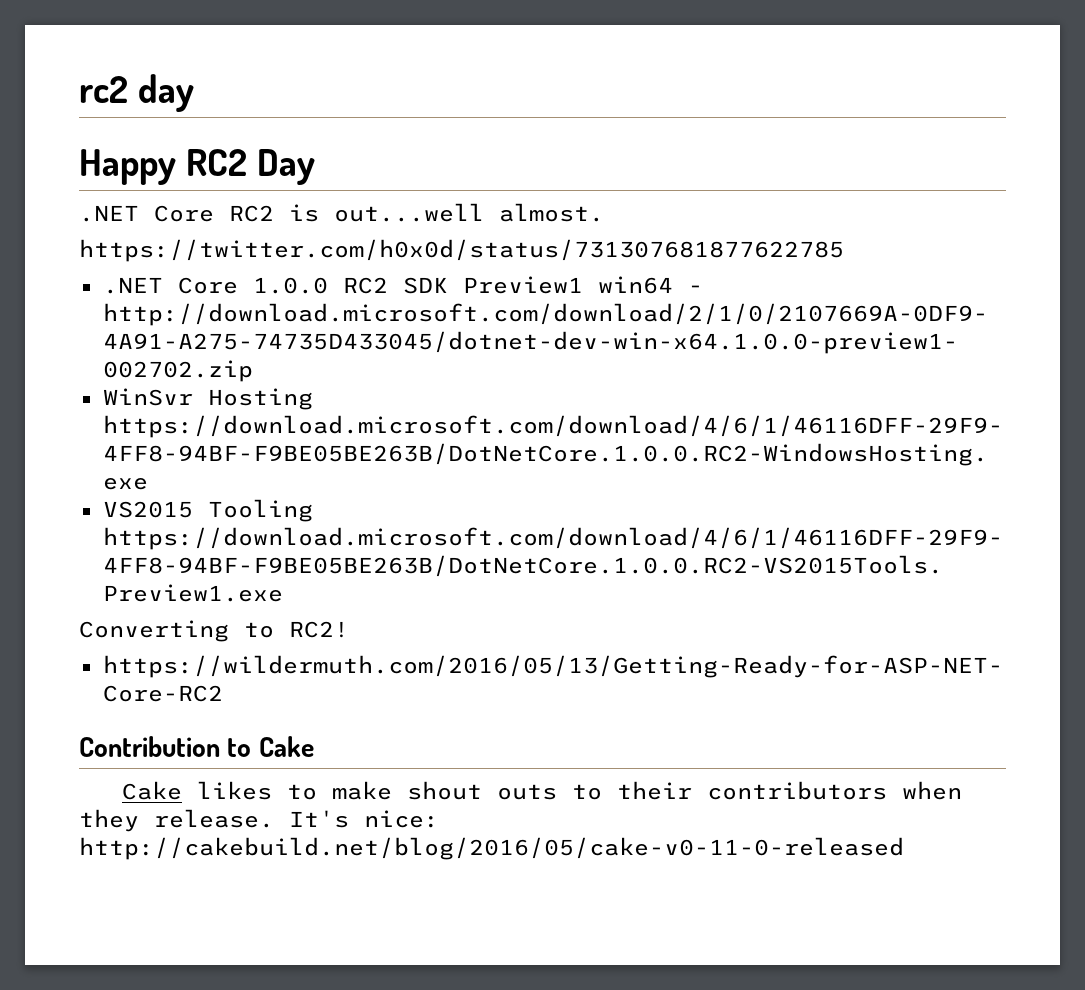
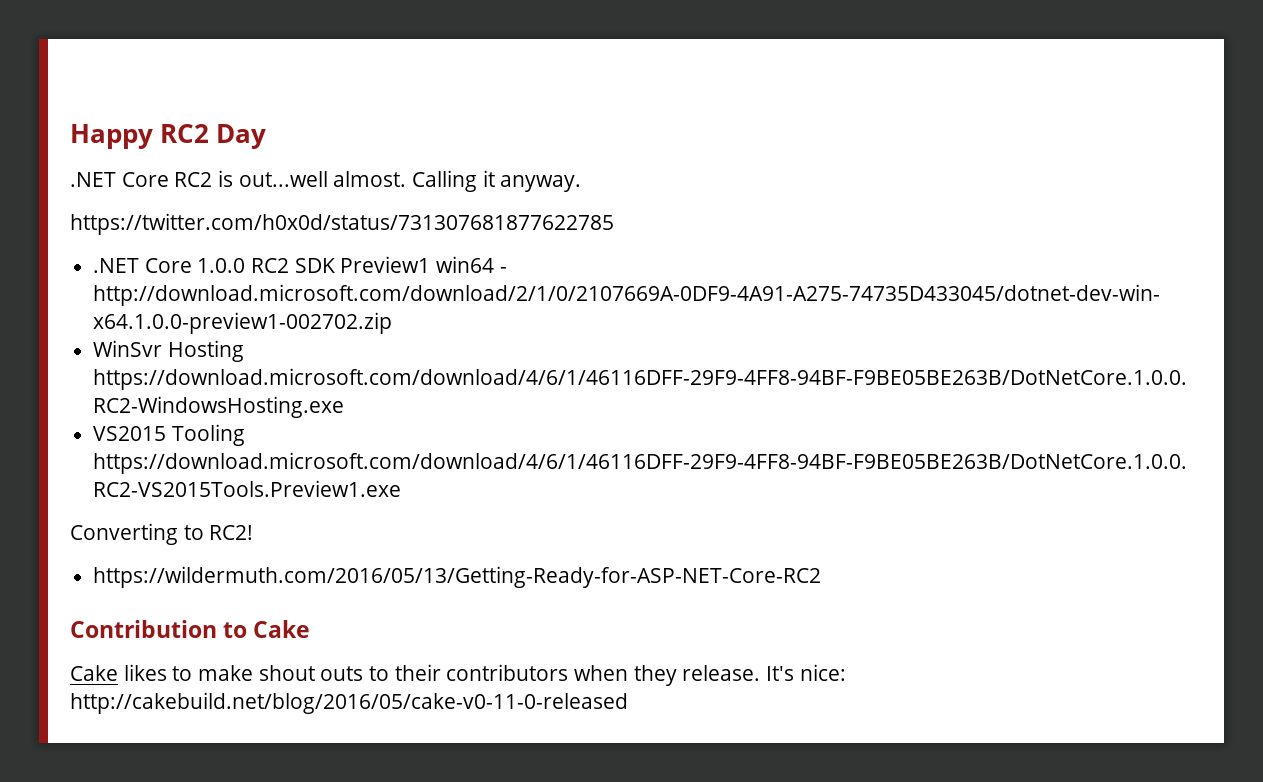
- rc2 day
+ Calling it anyway.

